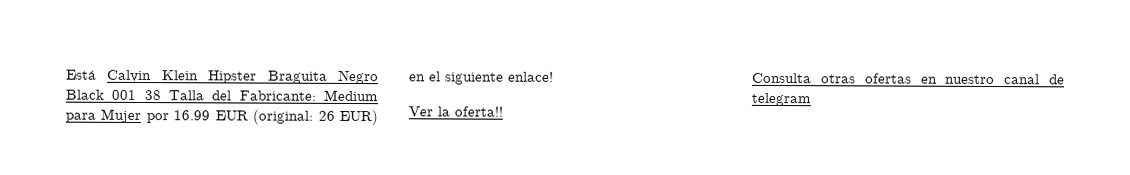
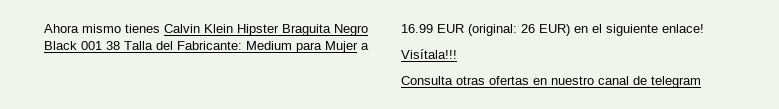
- Está Calvin Klein Hipster Braguita Negro Black 001 38 Talla del Fabricante: Medium para Mujer por 16.99 EUR (original: 26 EUR) en el siguiente enlace!
+ Ahora mismo tienes Calvin Klein Hipster Braguita Negro Black 001 38 Talla del Fabricante: Medium para Mujer a 16.99 EUR (original: 26 EUR) en el siguiente enlace!
- Ver la oferta!!
+ Visítala!!!

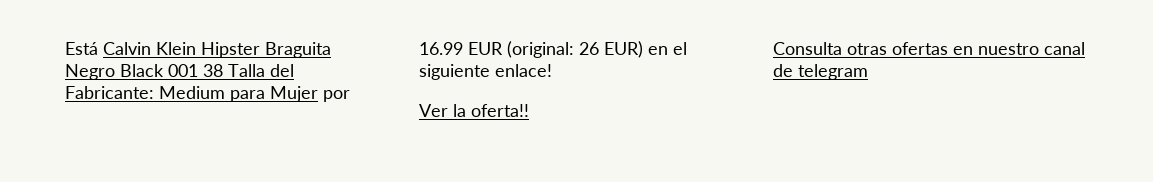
- Ahora mismo tienes Calvin Klein Hipster Braguita Negro Black 001 38 Talla del Fabricante: Medium para Mujer a 16.99 EUR (original: 26 EUR) en el siguiente enlace!
+ Está Calvin Klein Hipster Braguita Negro Black 001 38 Talla del Fabricante: Medium para Mujer por 16.99 EUR (original: 26 EUR) en el siguiente enlace!
- Visítala!!!
+ Ver la oferta!!

